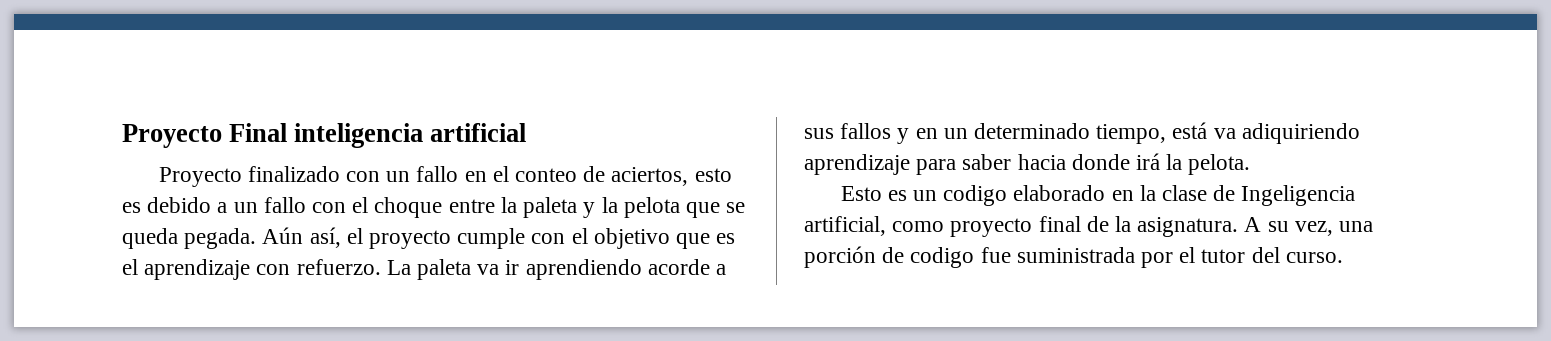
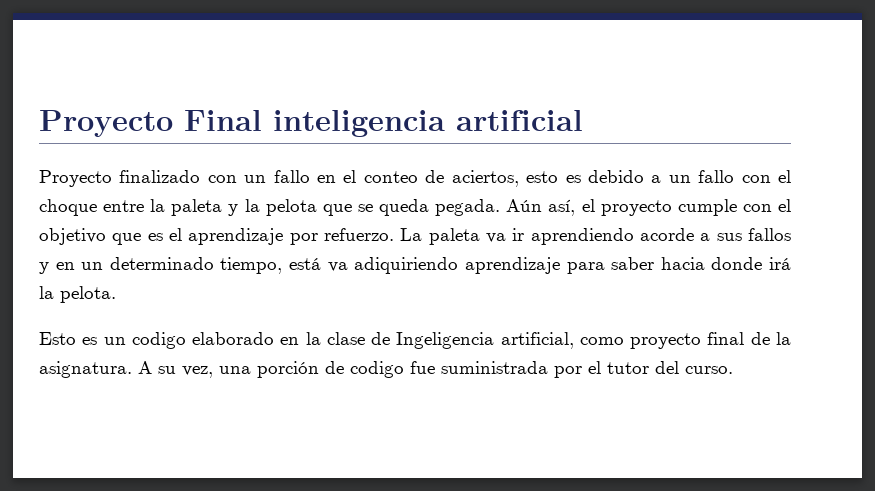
- Aún así, el proyecto cumple con el objetivo que es el aprendizaje con refuerzo.
+ Aún así, el proyecto cumple con el objetivo que es el aprendizaje por refuerzo.

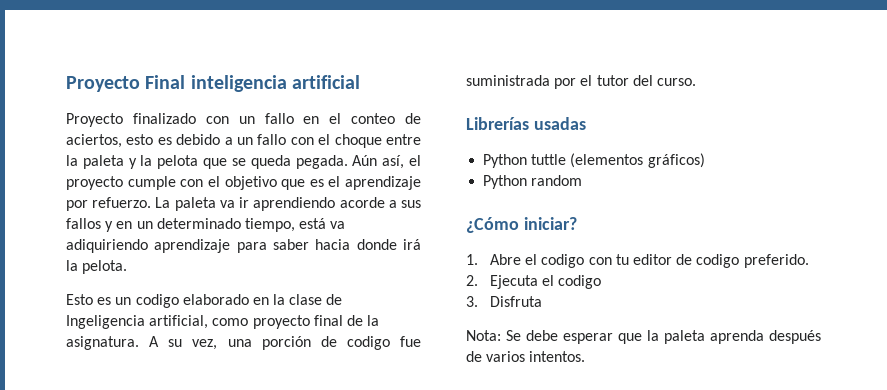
+ Librerías usadas
+ Python tuttle (elementos gráficos)
+ Python random
+ ¿Cómo iniciar?
+ 1. Abre el codigo con tu editor de codigo preferido.
+ 2. Ejecuta el codigo
+ 3. Disfruta
+ Nota: Se debe esperar que la paleta aprenda después de varios intentos.

